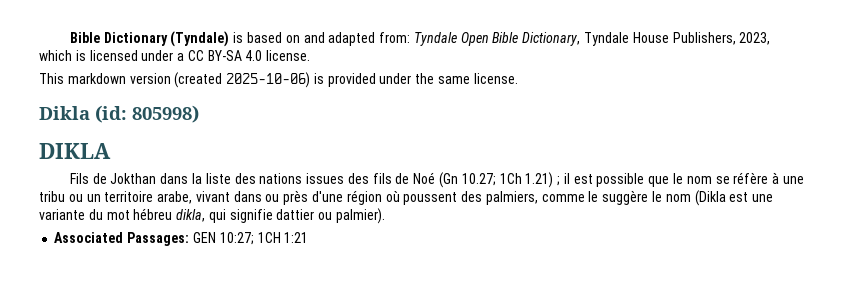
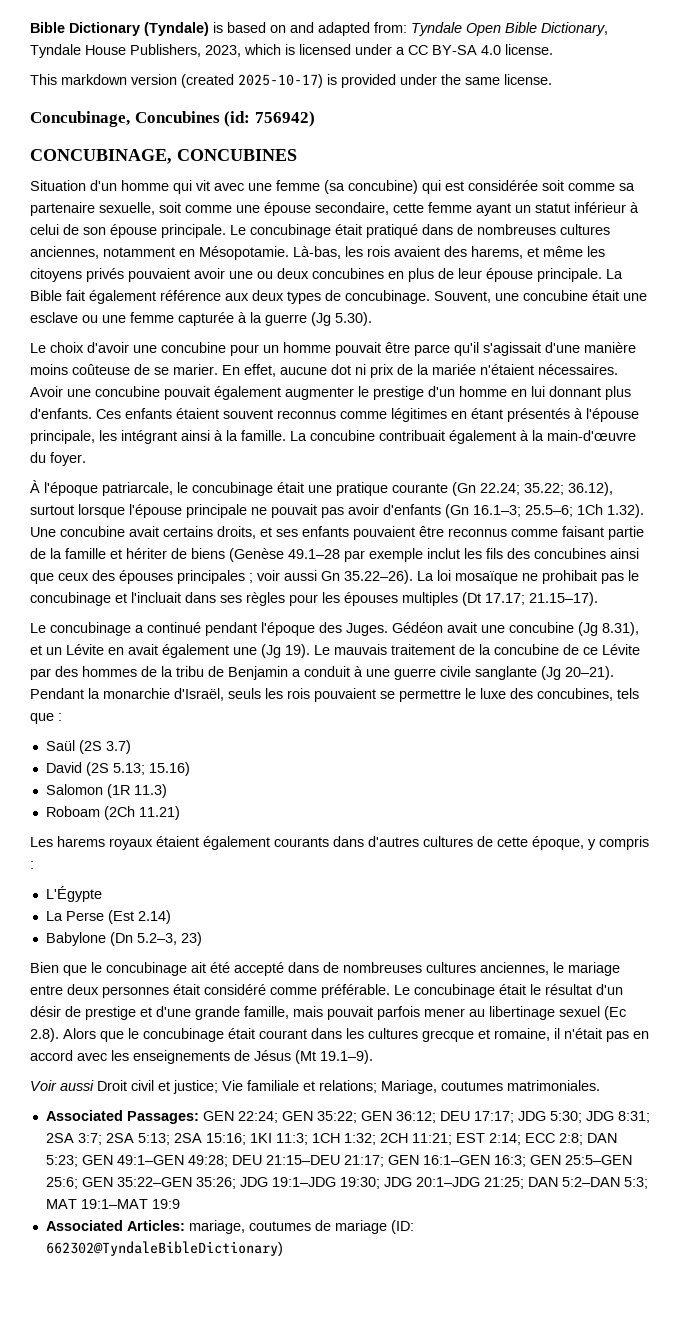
- This markdown version (created 2025-10-06) is provided under the same license.
+ This markdown version (created 2025-10-17) is provided under the same license.
- Dikla (id: 805998)
- DIKLA
- Fils de Jokthan dans la liste des nations issues des fils de Noé (Gn 10.27; 1Ch 1.21) ; il est possible que le nom se réfère à une tribu ou un territoire arabe, vivant dans ou près d'une région où poussent des palmiers, comme le suggère le nom (Dikla est une variante du mot hébreu dikla, qui signifie dattier ou palmier).
- Associated Passages: GEN 10:27; 1CH 1:21
+ Concubinage, Concubines (id: 756942)
+ CONCUBINAGE, CONCUBINES
+ Situation d'un homme qui vit avec une femme (sa concubine) qui est considérée soit comme sa partenaire sexuelle, soit comme une épouse secondaire, cette femme ayant un statut inférieur à celui de son épouse principale. Le concubinage était pratiqué dans de nombreuses cultures anciennes, notamment en Mésopotamie. Là-bas, les rois avaient des harems, et même les citoyens privés pouvaient avoir une ou deux concubines en plus de leur épouse principale. La Bible fait également référence aux deux types de concubinage. Souvent, une concubine était une esclave ou une femme capturée à la guerre (Jg 5.30).
+ Le choix d'avoir une concubine pour un homme pouvait être parce qu'il s'agissait d'une manière moins coûteuse de se marier. En effet, aucune dot ni prix de la mariée n'étaient nécessaires. Avoir une concubine pouvait également augmenter le prestige d'un homme en lui donnant plus d'enfants. Ces enfants étaient souvent reconnus comme légitimes en étant présentés à l'épouse principale, les intégrant ainsi à la famille. La concubine contribuait également à la main-d'œuvre du foyer.
+ À l'époque patriarcale, le concubinage était une pratique courante (Gn 22.24; 35.22; 36.12), surtout lorsque l'épouse principale ne pouvait pas avoir d'enfants (Gn 16.1–3; 25.5–6; 1Ch 1.32). Une concubine avait certains droits, et ses enfants pouvaient être reconnus comme faisant partie de la famille et hériter de biens (Genèse 49.1–28 par exemple inclut les fils des concubines ainsi que ceux des épouses principales ; voir aussi Gn 35.22–26). La loi mosaïque ne prohibait pas le concubinage et l'incluait dans ses règles pour les épouses multiples (Dt 17.17; 21.15–17).
+ Le concubinage a continué pendant l'époque des Juges. Gédéon avait une concubine (Jg 8.31), et un Lévite en avait également une (Jg 19). Le mauvais traitement de la concubine de ce Lévite par des hommes de la tribu de Benjamin a conduit à une guerre civile sanglante (Jg 20–21). Pendant la monarchie d'Israël, seuls les rois pouvaient se permettre le luxe des concubines, tels que :
+ Saül (2S 3.7)
+ David (2S 5.13; 15.16)
+ Salomon (1R 11.3)
+ Roboam (2Ch 11.21)
+ Les harems royaux étaient également courants dans d'autres cultures de cette époque, y compris :
+ L'Égypte
+ La Perse (Est 2.14)
+ Babylone (Dn 5.2–3, 23)
+ Bien que le concubinage ait été accepté dans de nombreuses cultures anciennes, le mariage entre deux personnes était considéré comme préférable. Le concubinage était le résultat d'un désir de prestige et d'une grande famille, mais pouvait parfois mener au libertinage sexuel (Ec 2.8). Alors que le concubinage était courant dans les cultures grecque et romaine, il n'était pas en accord avec les enseignements de Jésus (Mt 19.1–9).
+ Voir aussi Droit civil et justice; Vie familiale et relations; Mariage, coutumes matrimoniales.
+ Associated Passages: GEN 22:24; GEN 35:22; GEN 36:12; DEU 17:17; JDG 5:30; JDG 8:31; 2SA 3:7; 2SA 5:13; 2SA 15:16; 1KI 11:3; 1CH 1:32; 2CH 11:21; EST 2:14; ECC 2:8; DAN 5:23; GEN 49:1–GEN 49:28; DEU 21:15–DEU 21:17; GEN 16:1–GEN 16:3; GEN 25:5–GEN 25:6; GEN 35:22–GEN 35:26; JDG 19:1–JDG 19:30; JDG 20:1–JDG 21:25; DAN 5:2–DAN 5:3; MAT 19:1–MAT 19:9
+ Associated Articles: mariage, coutumes de mariage (ID: 662302@TyndaleBibleDictionary)

